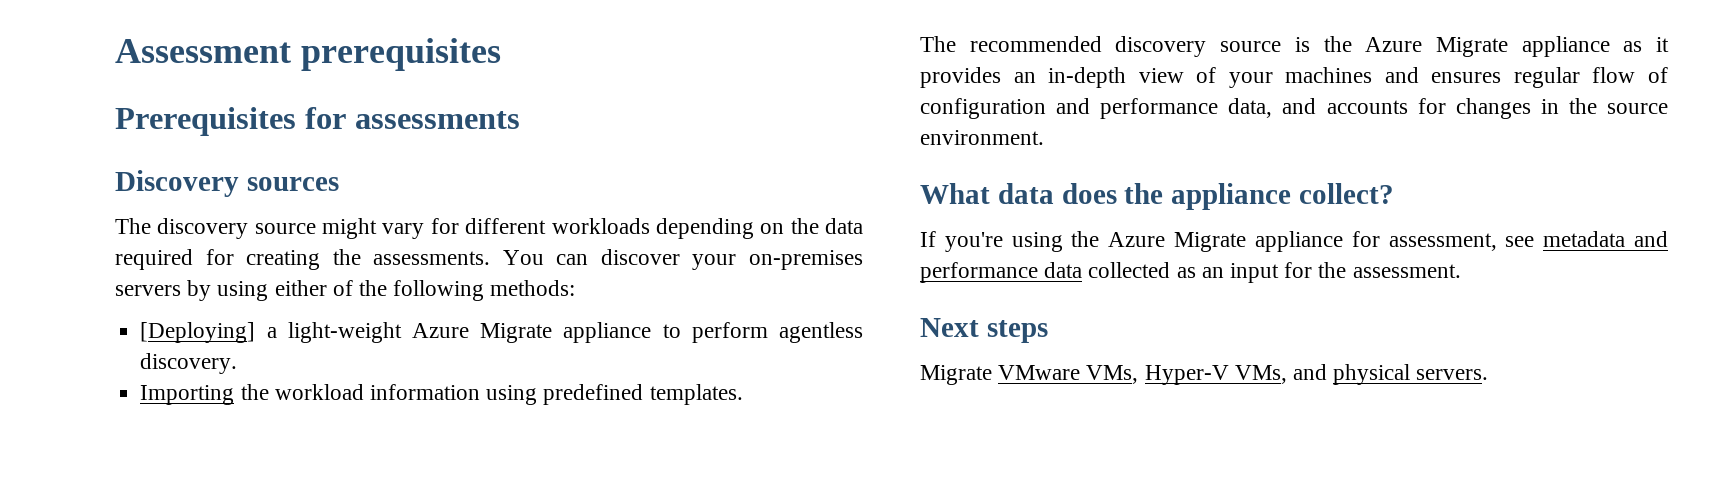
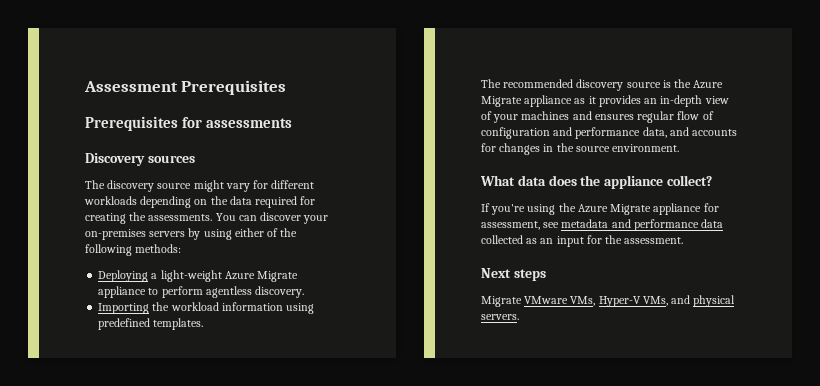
- Assessment prerequisites
+ Assessment Prerequisites
- [Deploying] a light-weight Azure Migrate appliance to perform agentless discovery.
+ Deploying a light-weight Azure Migrate appliance to perform agentless discovery.

